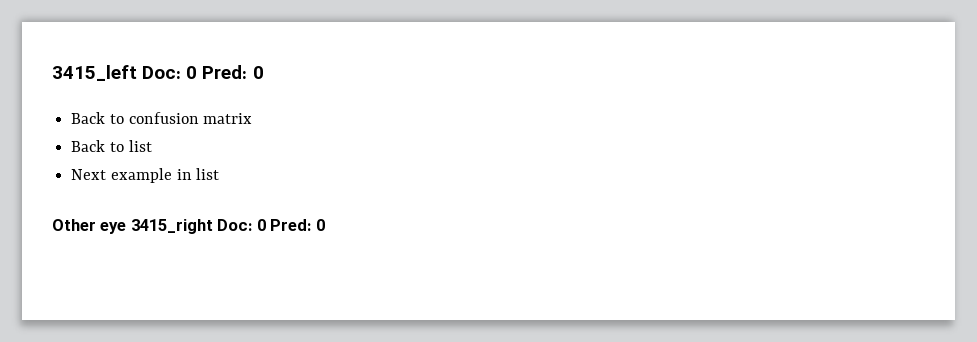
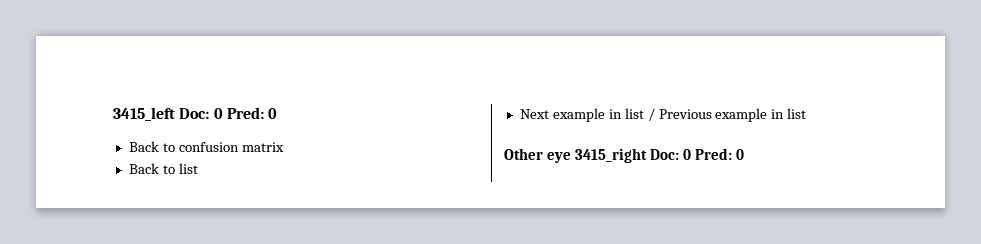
- Next example in list
+ Next example in list / Previous example in list

